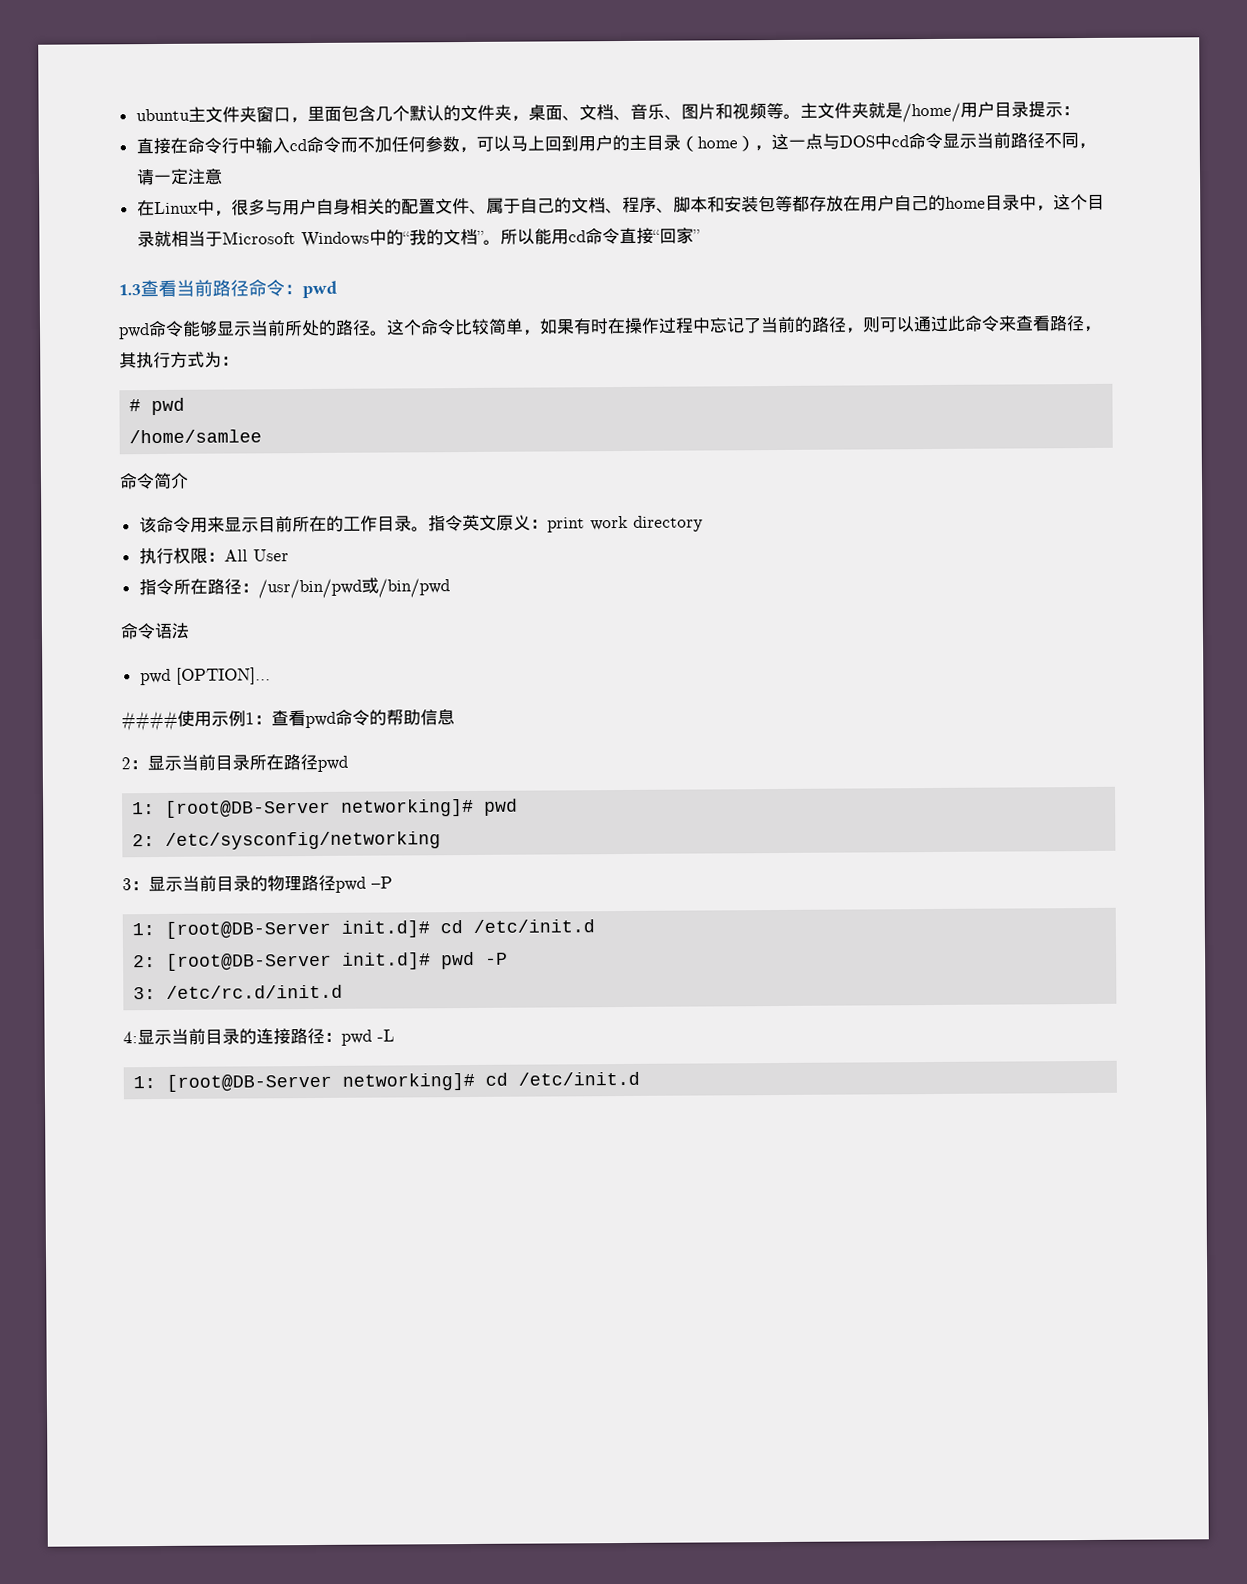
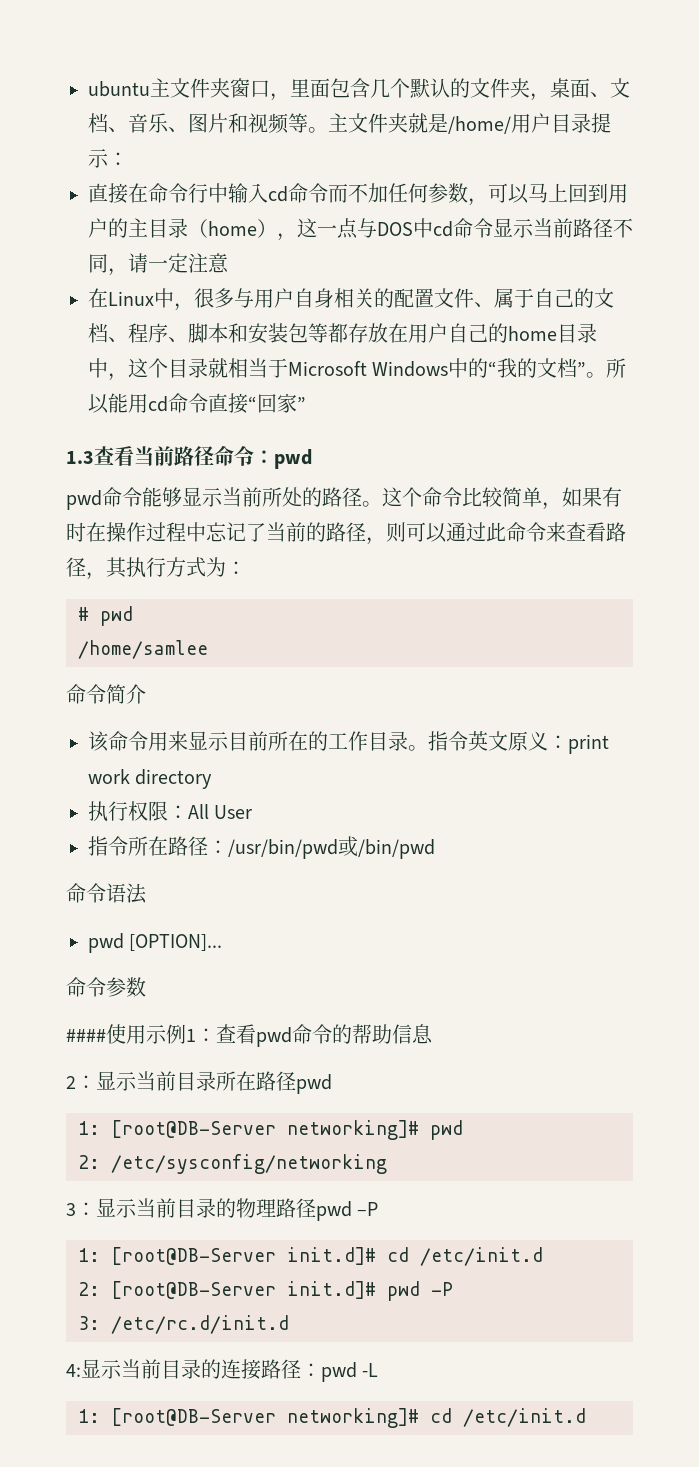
+ 命令参数

